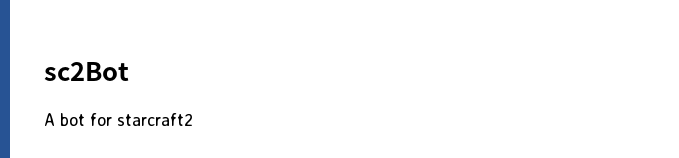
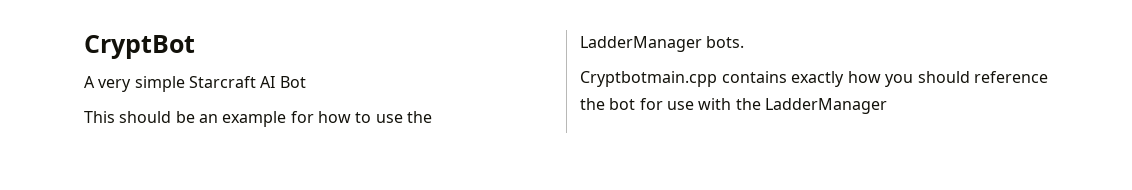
- sc2Bot
+ CryptBot
- A bot for starcraft2
+ A very simple Starcraft AI Bot
+ This should be an example for how to use the LadderManager bots.
+ Cryptbotmain.cpp contains exactly how you should reference the bot for use with the LadderManager

